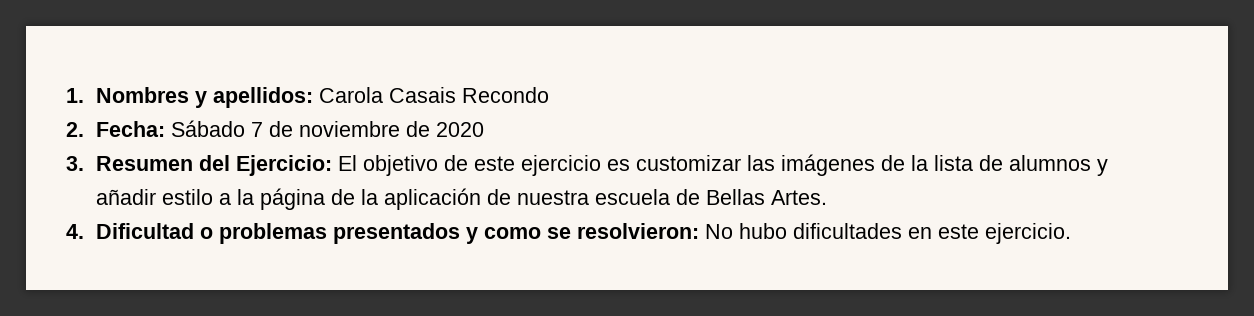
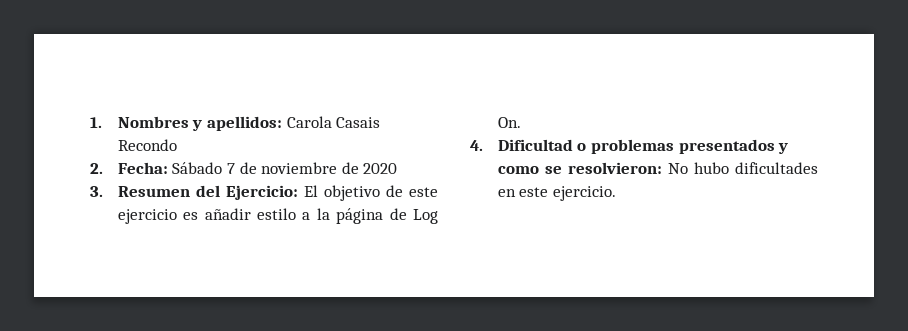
- 3. Resumen del Ejercicio: El objetivo de este ejercicio es customizar las imágenes de la lista de alumnos y añadir estilo a la página de la aplicación de nuestra escuela de Bellas Artes.
+ 3. Resumen del Ejercicio: El objetivo de este ejercicio es añadir estilo a la página de Log On.

